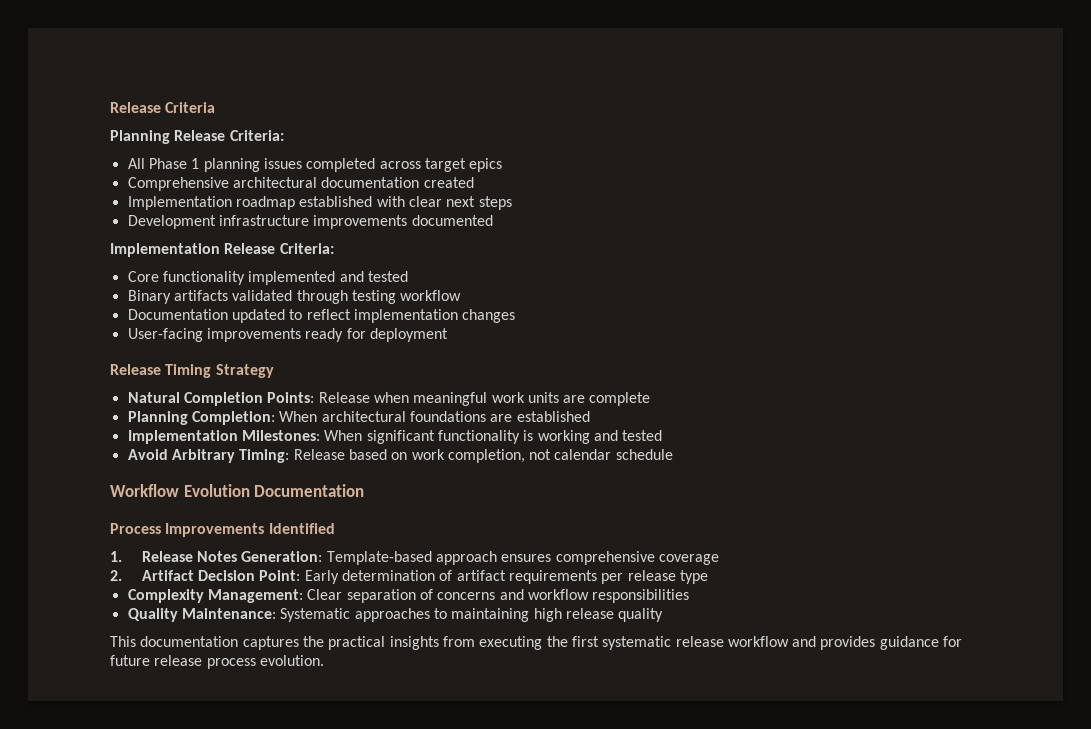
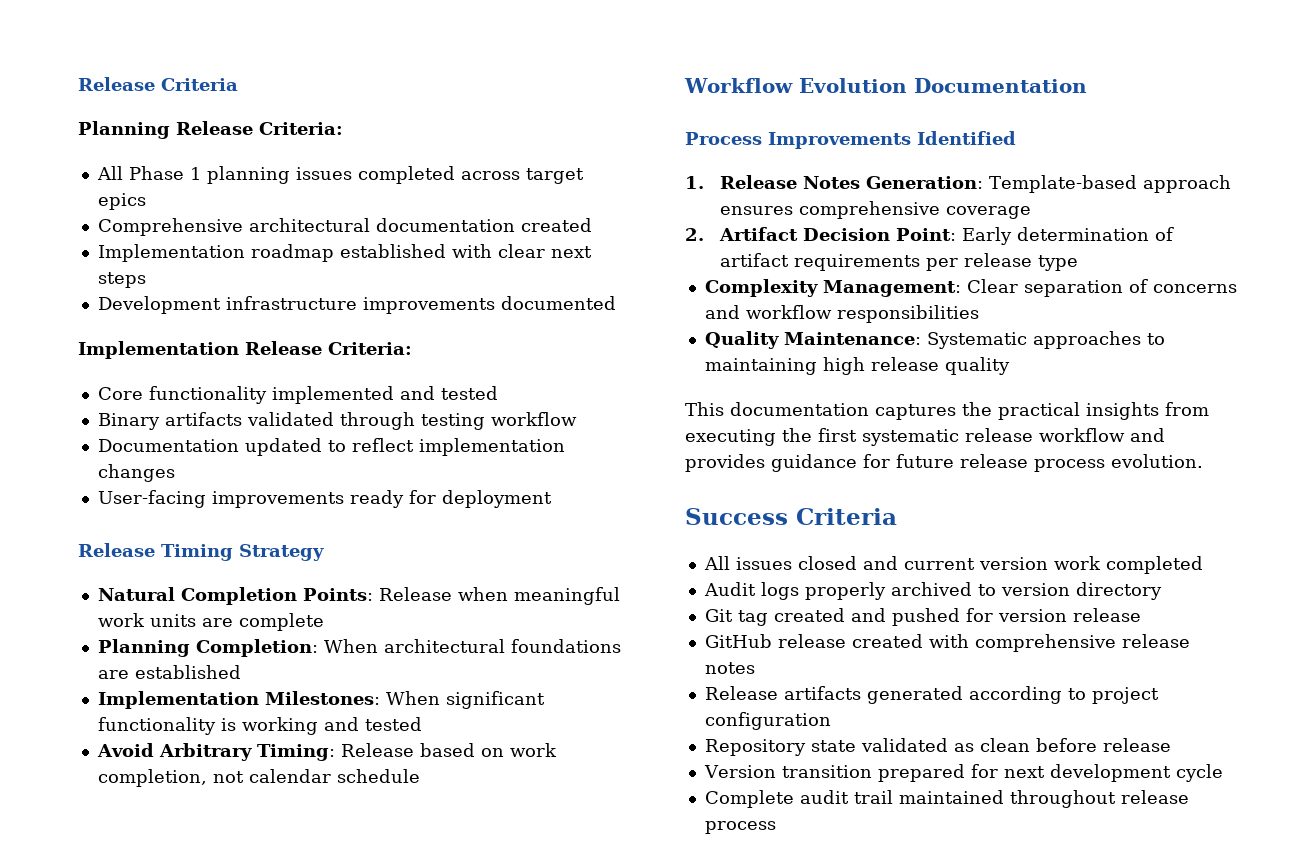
+ Success Criteria
+ All issues closed and current version work completed
+ Audit logs properly archived to version directory
+ Git tag created and pushed for version release
+ GitHub release created with comprehensive release notes
+ Release artifacts generated according to project configuration
+ Repository state validated as clean before release
+ Version transition prepared for next development cycle
+ Complete audit trail maintained throughout release process

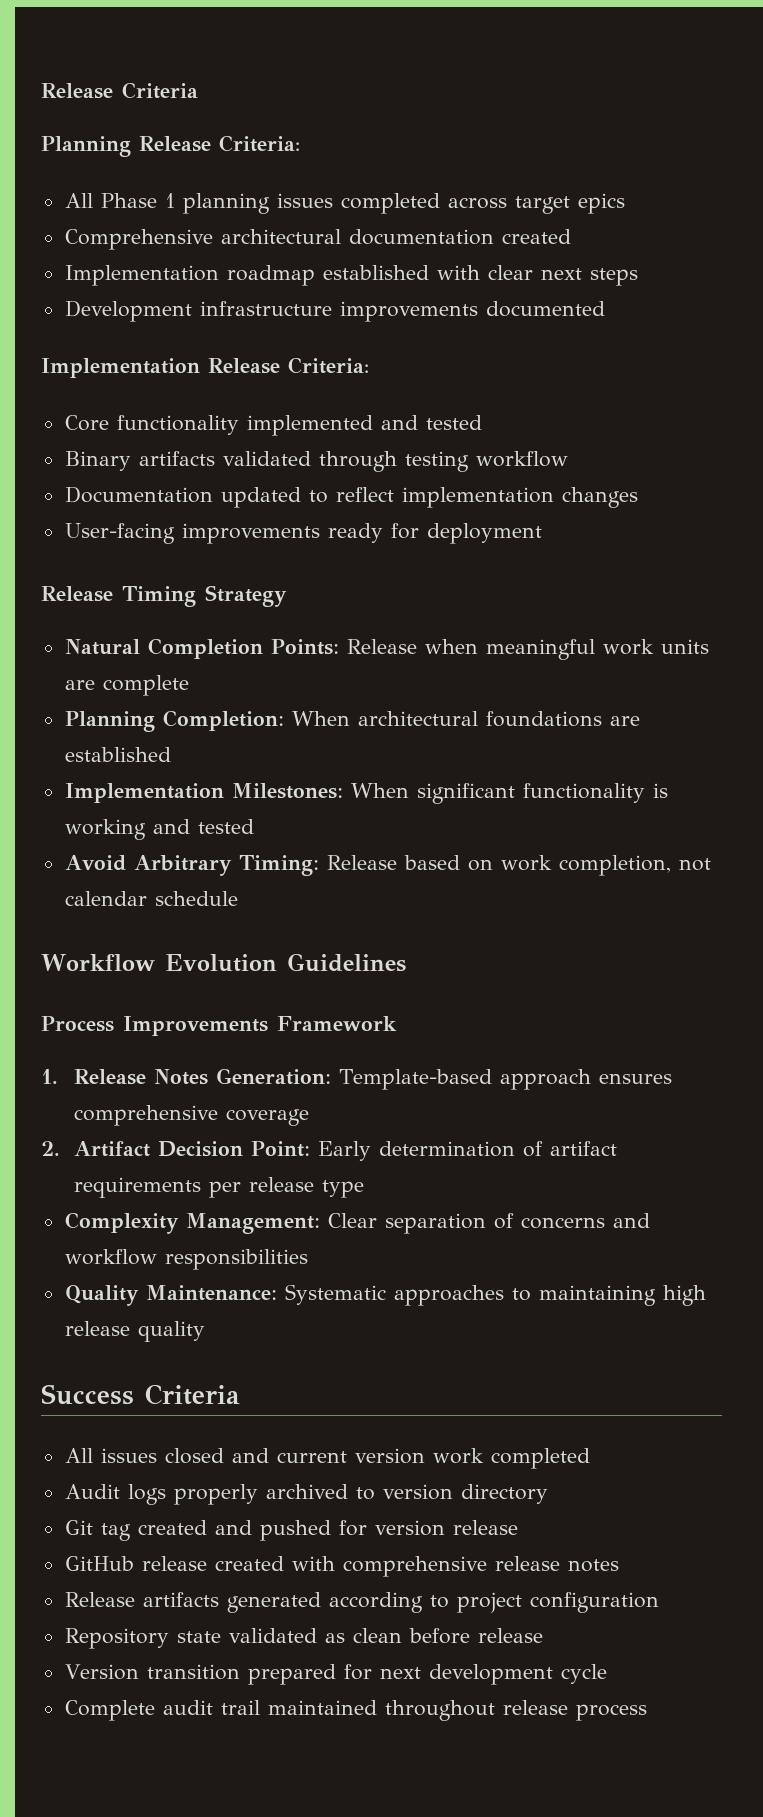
- Workflow Evolution Documentation
+ Workflow Evolution Guidelines
- Process Improvements Identified
+ Process Improvements Framework
- This documentation captures the practical insights from executing the first systematic release workflow and provides guidance for future release process evolution.

